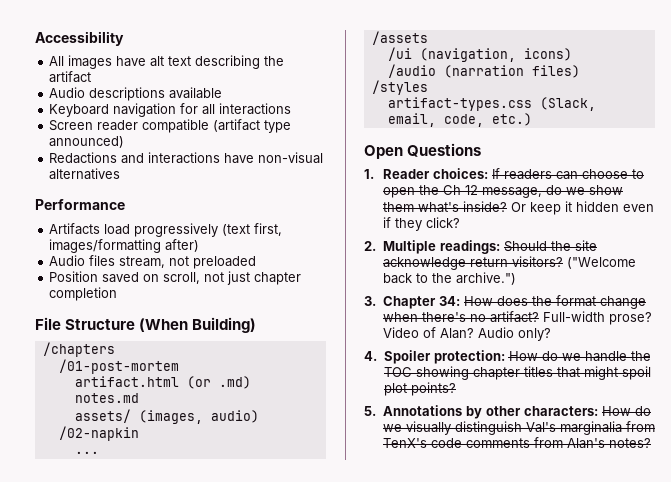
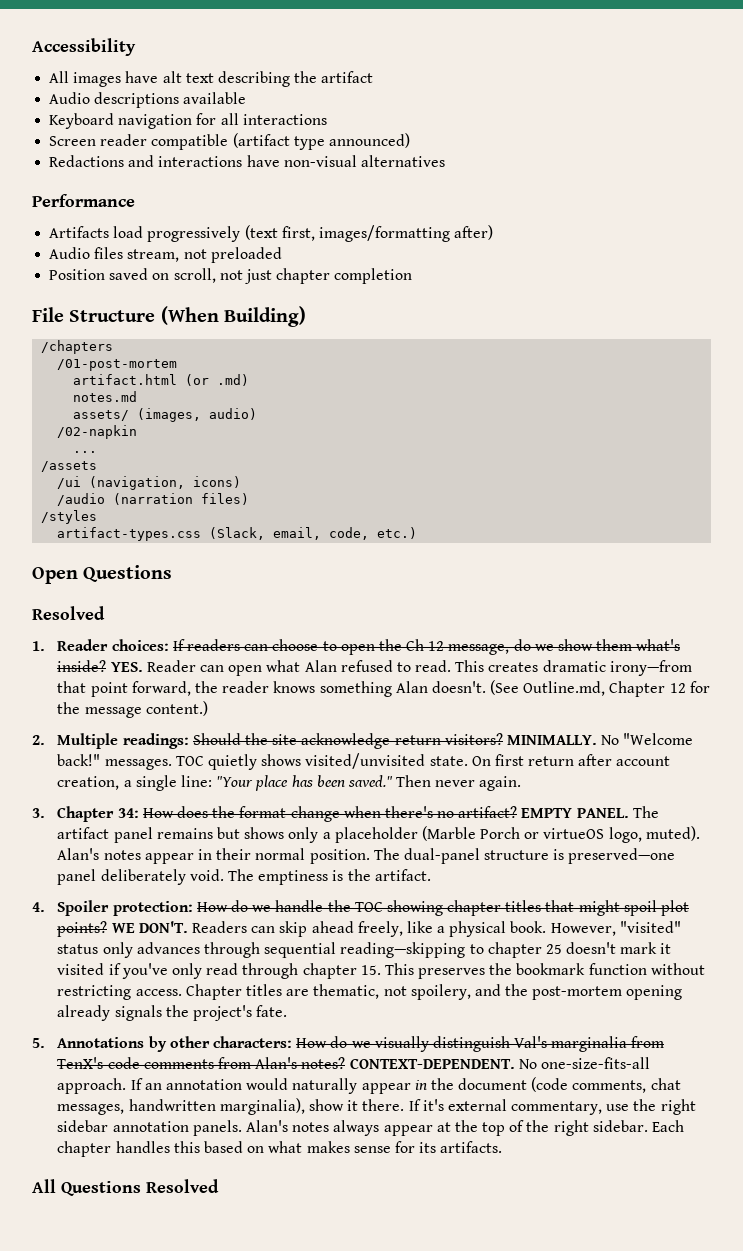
  Open Questions
+ Resolved
- Or keep it hidden even if they click?
+ YES. Reader can open what Alan refused to read. This creates dramatic irony—from that point forward, the reader knows something Alan doesn't. (See Outline.md, Chapter 12 for the message content.)
- ("Welcome back to the archive.")
+ MINIMALLY. No "Welcome back!" messages. TOC quietly shows visited/unvisited state. On first return after account creation, a single line: "Your place has been saved." Then never again.
- Full-width prose? Video of Alan? Audio only?
+ EMPTY PANEL. The artifact panel remains but shows only a placeholder (Marble Porch or virtueOS logo, muted). Alan's notes appear in their normal position. The dual-panel structure is preserved—one panel deliberately void. The emptiness is the artifact.
+ WE DON'T. Readers can skip ahead freely, like a physical book. However, "visited" status only advances through sequential reading—skipping to chapter 25 doesn't mark it visited if you've only read through chapter 15. This preserves the bookmark function without restricting access. Chapter titles are thematic, not spoilery, and the post-mortem opening already signals the project's fate.
+ CONTEXT-DEPENDENT. No one-size-fits-all approach. If an annotation would naturally appear in the document (code comments, chat messages, handwritten marginalia), show it there. If it's external commentary, use the right sidebar annotation panels. Alan's notes always appear at the top of the right sidebar. Each chapter handles this based on what makes sense for its artifacts.
+ All Questions Resolved

